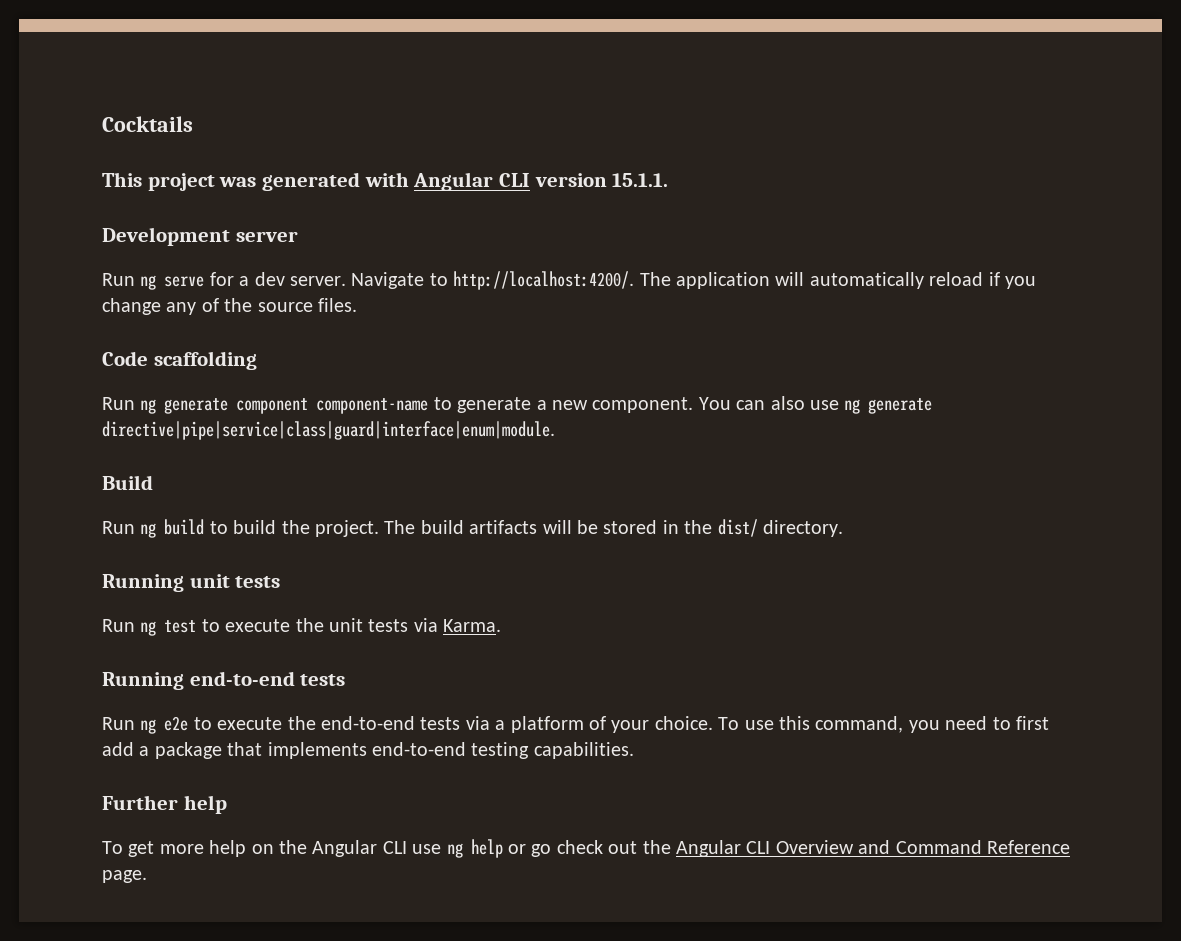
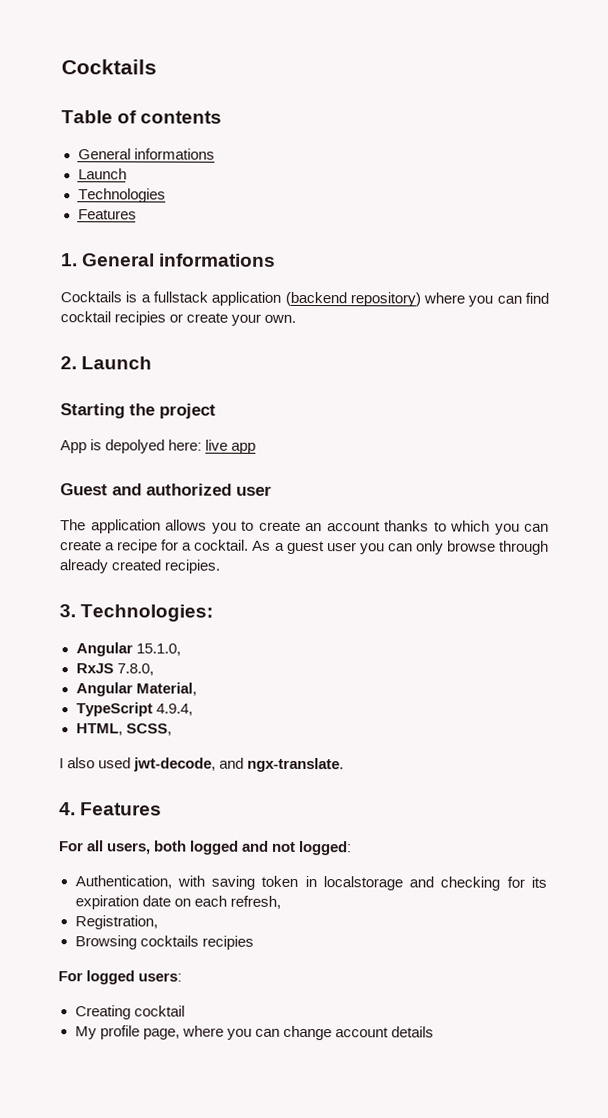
- This project was generated with Angular CLI version 15.1.1.
- Development server
- Run ng serve for a dev server. Navigate to http://localhost:4200/. The application will automatically reload if you change any of the source files.
- Code scaffolding
- Run ng generate component component-name to generate a new component. You can also use ng generate directive|pipe|service|class|guard|interface|enum|module.
- Build
- Run ng build to build the project. The build artifacts will be stored in the dist/ directory.
- Running unit tests
- Run ng test to execute the unit tests via Karma.
- Running end-to-end tests
- Run ng e2e to execute the end-to-end tests via a platform of your choice. To use this command, you need to first add a package that implements end-to-end testing capabilities.
- Further help
- To get more help on the Angular CLI use ng help or go check out the Angular CLI Overview and Command Reference page.
+ Table of contents
+ General informations
+ Launch
+ Technologies
+ Features
+ 1. General informations
+ Cocktails is a fullstack application (backend repository) where you can find cocktail recipies or create your own.
+ 2. Launch
+ Starting the project
+ App is depolyed here: live app
+ Guest and authorized user
+ The application allows you to create an account thanks to which you can create a recipe for a cocktail. As a guest user you can only browse through already created recipies.
+ 3. Technologies:
+ Angular 15.1.0,
+ RxJS 7.8.0,
+ Angular Material,
+ TypeScript 4.9.4,
+ HTML, SCSS,
+ I also used jwt-decode, and ngx-translate.
+ 4. Features
+ For all users, both logged and not logged:
+ Authentication, with saving token in localstorage and checking for its expiration date on each refresh,
+ Registration,
+ Browsing cocktails recipies
+ For logged users:
+ Creating cocktail
+ My profile page, where you can change account details

